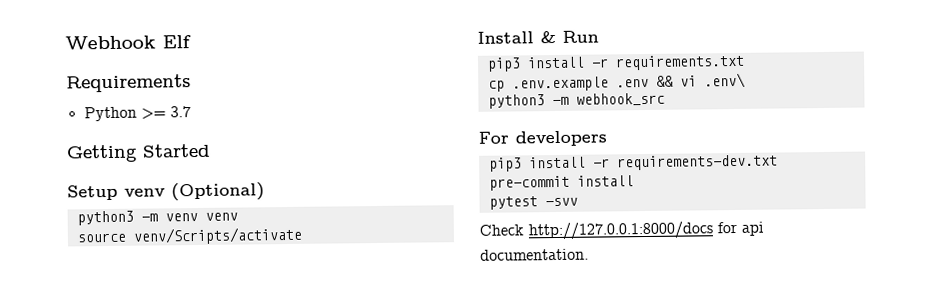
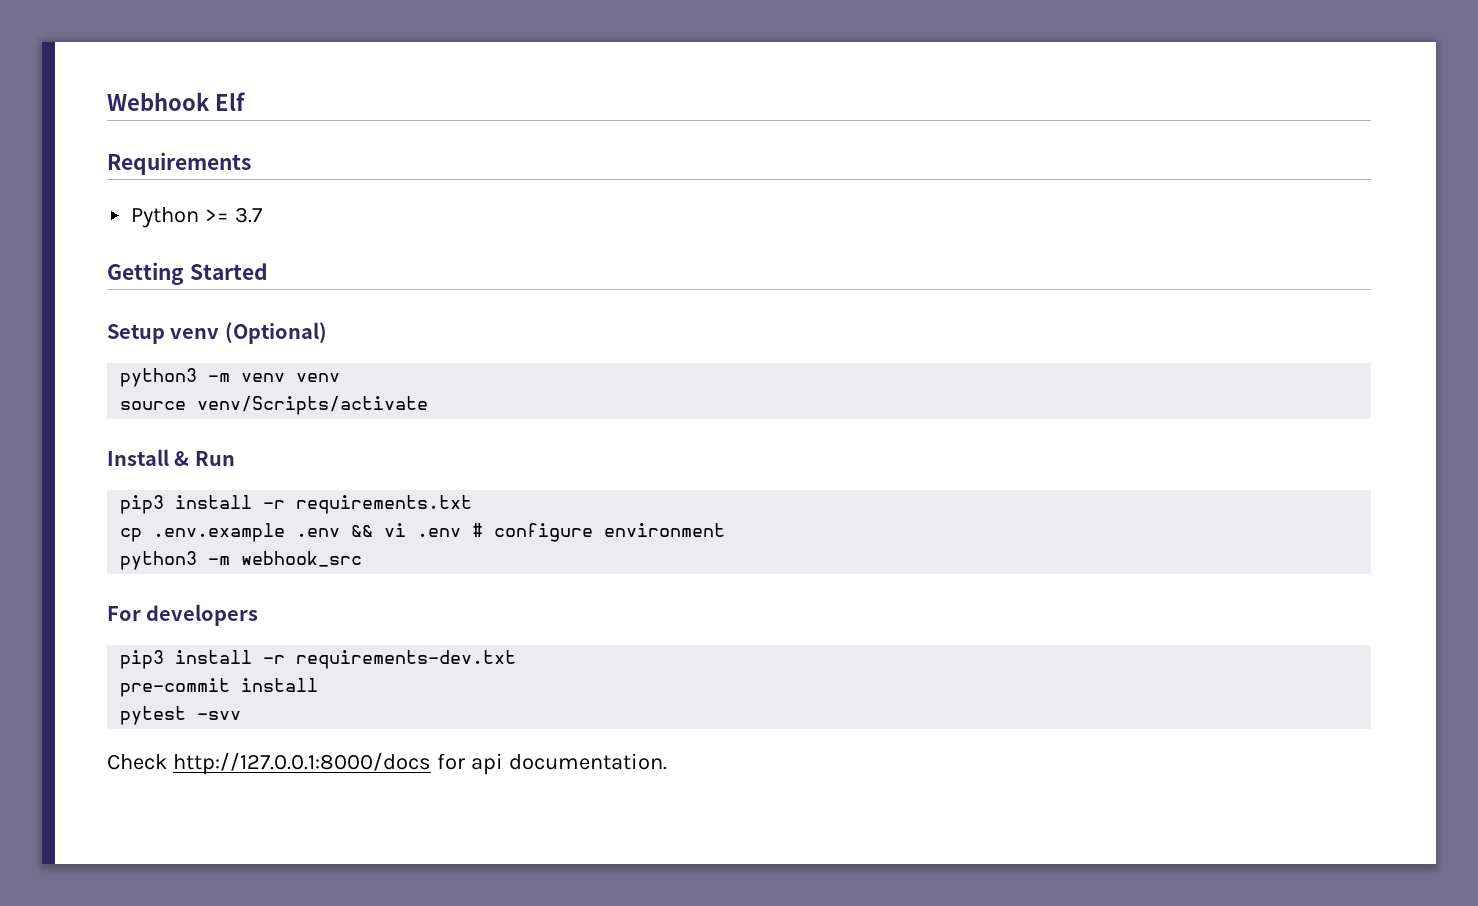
- cp .env.example .env && vi .env\
+ cp .env.example .env && vi .env # configure environment

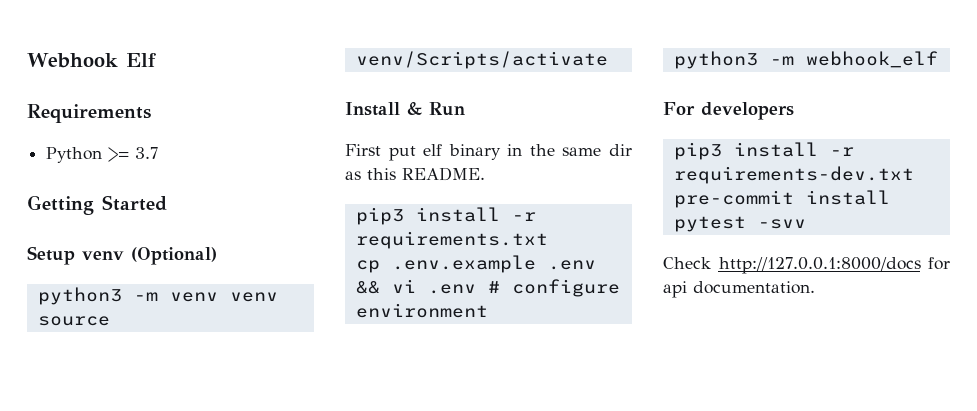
+ First put elf binary in the same dir as this README.
- python3 -m webhook_src
+ python3 -m webhook_elf

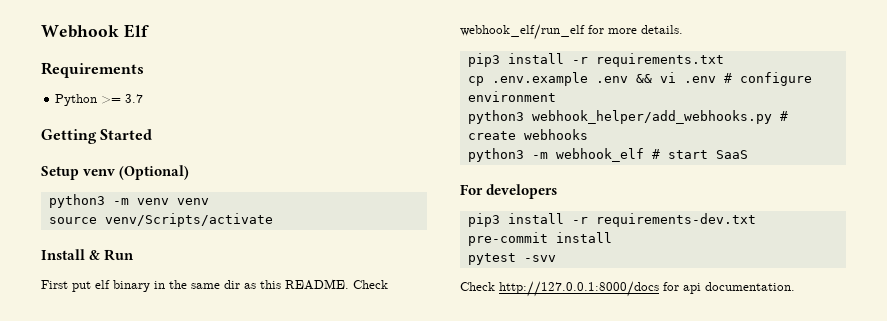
+ Check webhook_elf/run_elf for more details.
+ python3 webhook_helper/add_webhooks.py # create webhooks
- python3 -m webhook_elf
+ python3 -m webhook_elf # start SaaS

